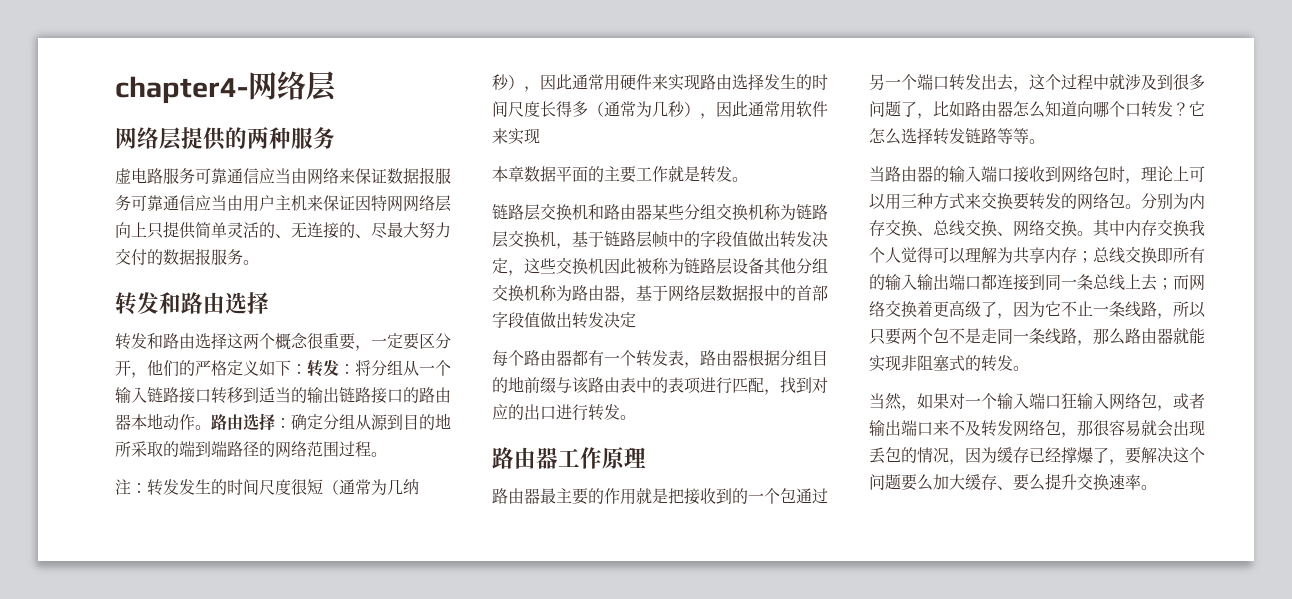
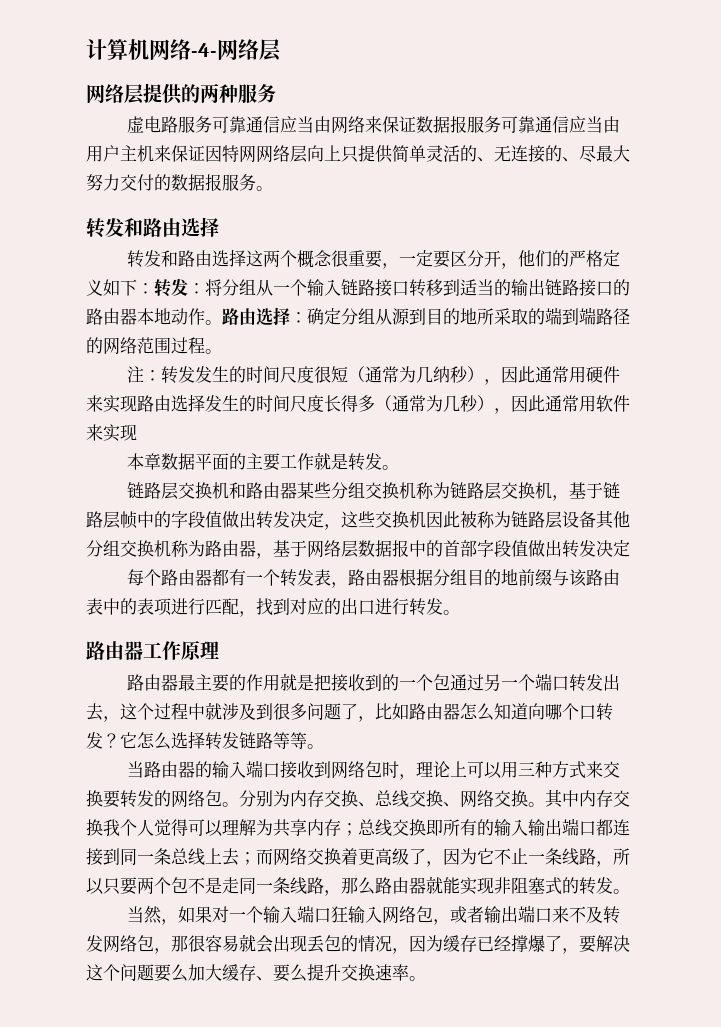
- chapter4-网络层
+ 计算机网络-4-网络层

